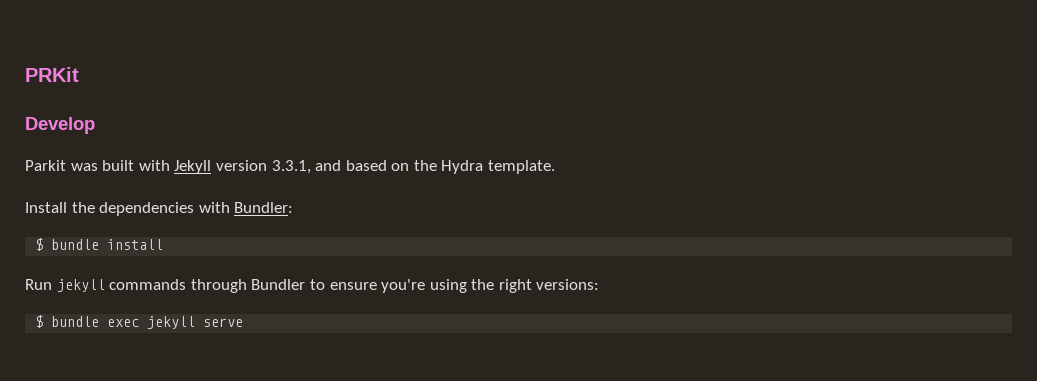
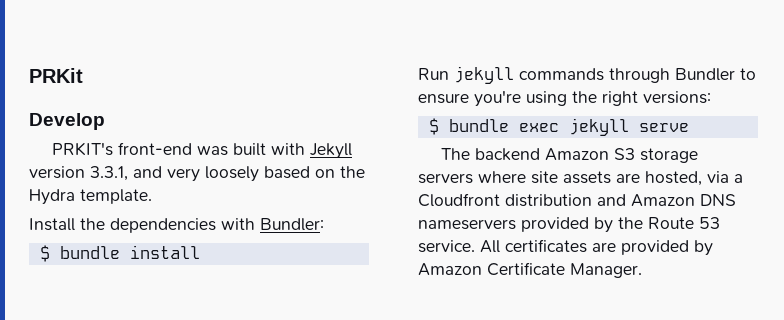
- Parkit was built with Jekyll version 3.3.1, and based on the Hydra template.
+ PRKIT's front-end was built with Jekyll version 3.3.1, and very loosely based on the Hydra template.
+ The backend Amazon S3 storage servers where site assets are hosted, via a Cloudfront distribution and Amazon DNS nameservers provided by the Route 53 service. All certificates are provided by Amazon Certificate Manager.

